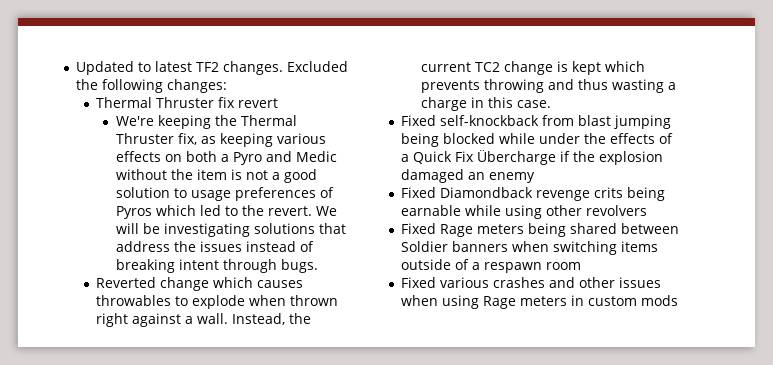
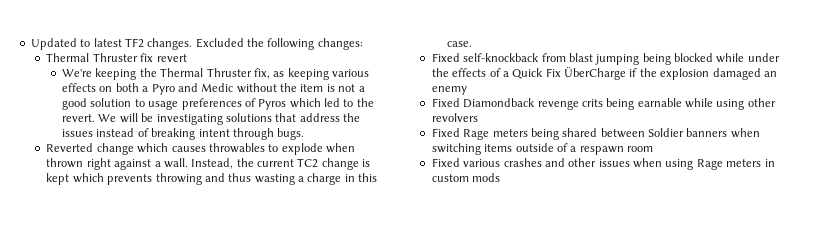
- Fixed self-knockback from blast jumping being blocked while under the effects of a Quick Fix Übercharge if the explosion damaged an enemy
+ Fixed self-knockback from blast jumping being blocked while under the effects of a Quick Fix ÜberCharge if the explosion damaged an enemy

